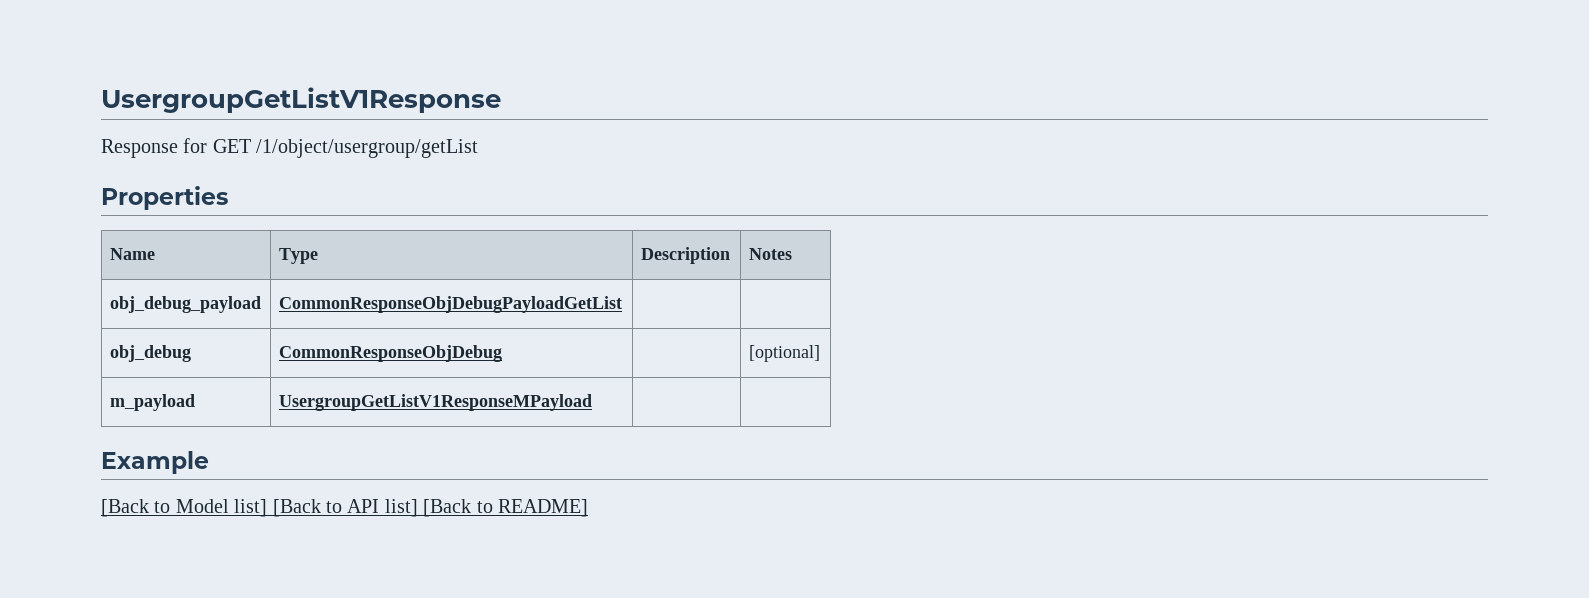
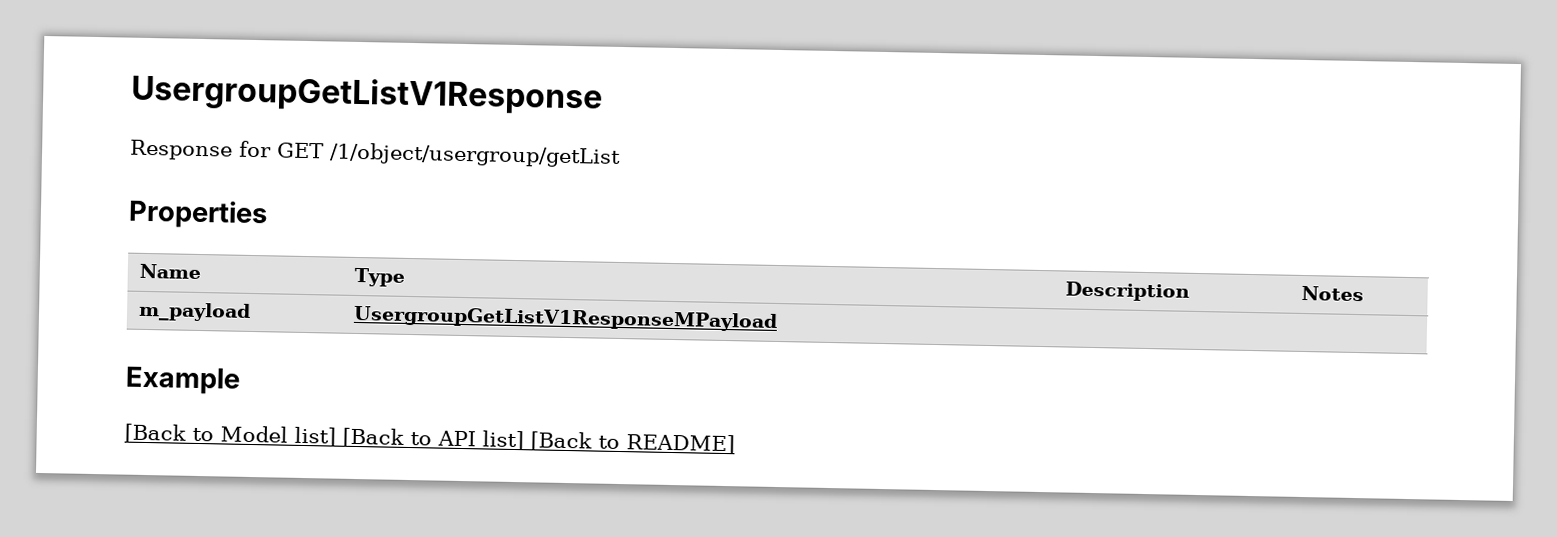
- obj_debug_payload | CommonResponseObjDebugPayloadGetList | |
- obj_debug | CommonResponseObjDebug | | [optional]

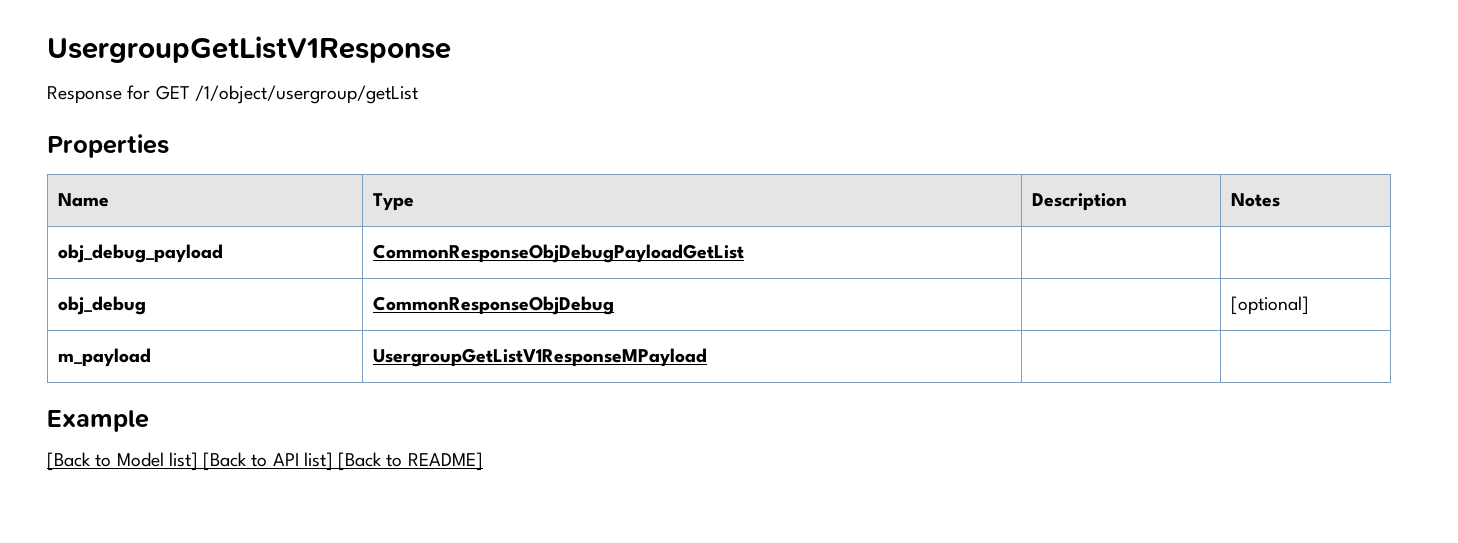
+ obj_debug_payload | CommonResponseObjDebugPayloadGetList | |
+ obj_debug | CommonResponseObjDebug | | [optional]

